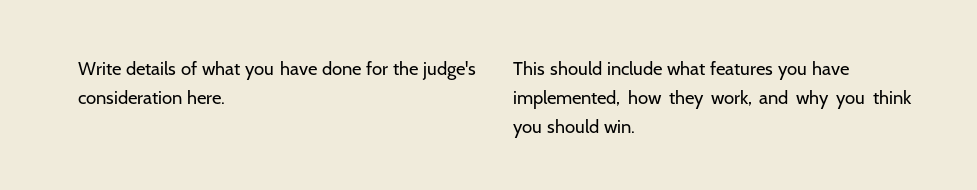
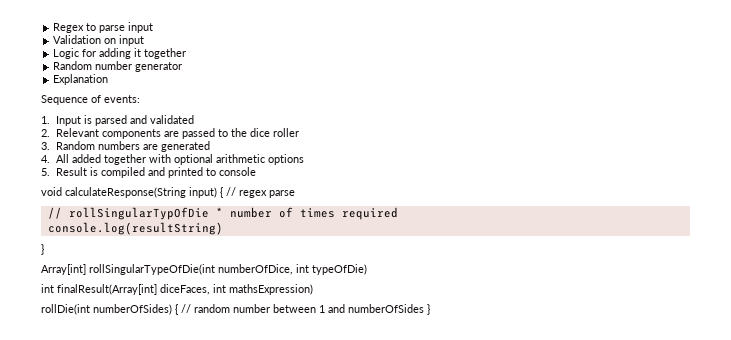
- Write details of what you have done for the judge's consideration here.
- This should include what features you have implemented, how they work, and why you think you should win.
+ Regex to parse input
+ Validation on input
+ Logic for adding it together
+ Random number generator
+ Explanation
+ Sequence of events:
+ 1. Input is parsed and validated
+ 2. Relevant components are passed to the dice roller
+ 3. Random numbers are generated
+ 4. All added together with optional arithmetic options
+ 5. Result is compiled and printed to console
+ void calculateResponse(String input) { // regex parse
+ // rollSingularTypOfDie * number of times required
+ console.log(resultString)
+ }
+ Array[int] rollSingularTypeOfDie(int numberOfDice, int typeOfDie)
+ int finalResult(Array[int] diceFaces, int mathsExpression)
+ rollDie(int numberOfSides) { // random number between 1 and numberOfSides }

